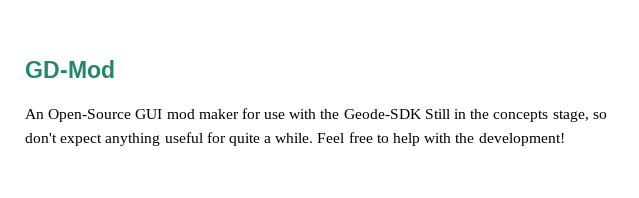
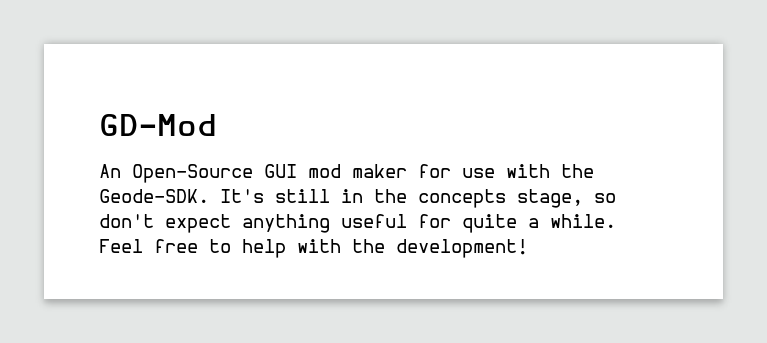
- An Open-Source GUI mod maker for use with the Geode-SDK Still in the concepts stage, so don't expect anything useful for quite a while.
+ An Open-Source GUI mod maker for use with the Geode-SDK. It's still in the concepts stage, so don't expect anything useful for quite a while.

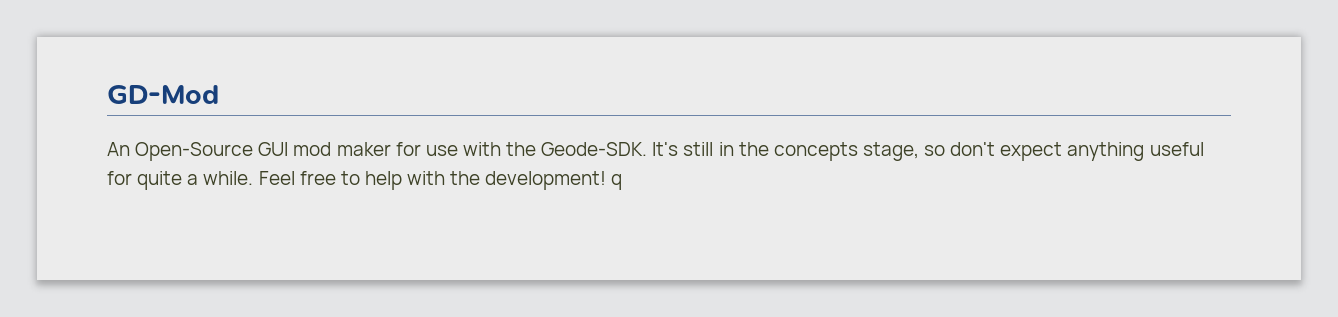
- Feel free to help with the development!
+ Feel free to help with the development! q

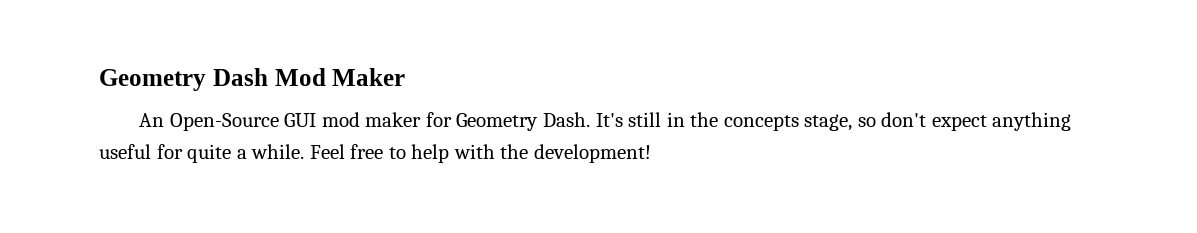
- GD-Mod
+ Geometry Dash Mod Maker
- An Open-Source GUI mod maker for use with the Geode-SDK.
+ An Open-Source GUI mod maker for Geometry Dash.
- Feel free to help with the development! q
+ Feel free to help with the development!

